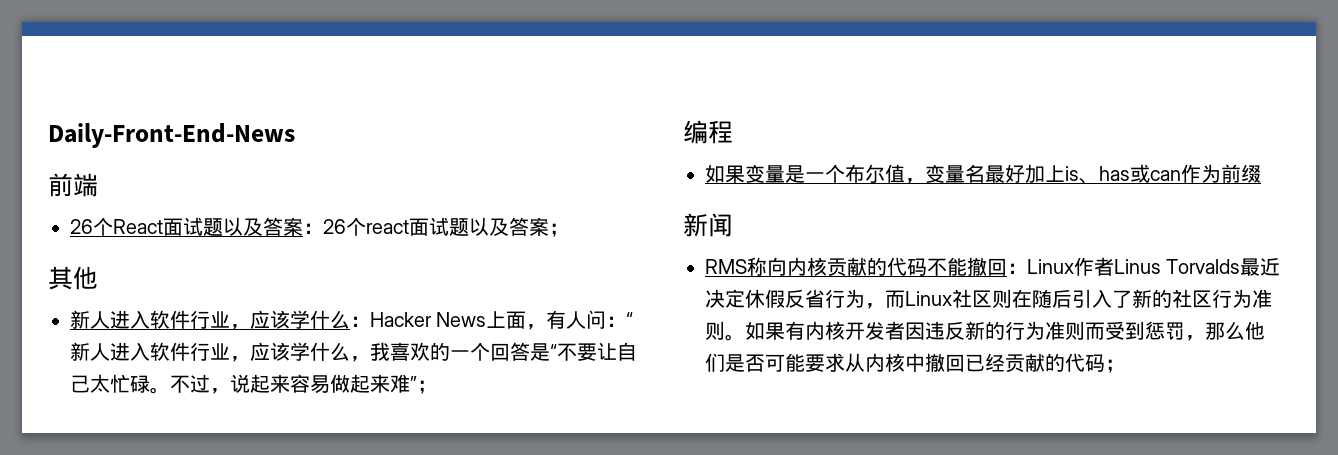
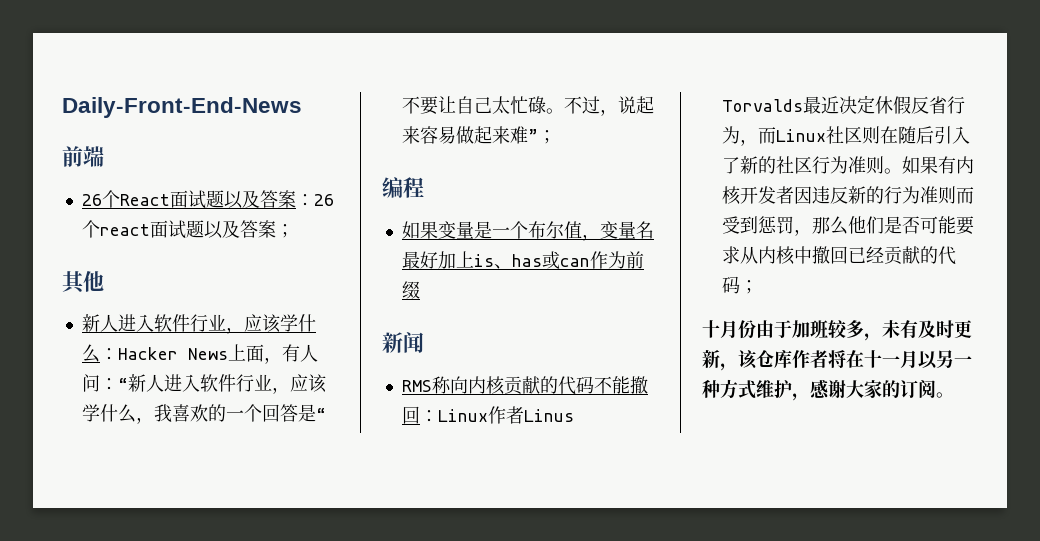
+ 十月份由于加班较多，未有及时更新，该仓库作者将在十一月以另一种方式维护，感谢大家的订阅。

